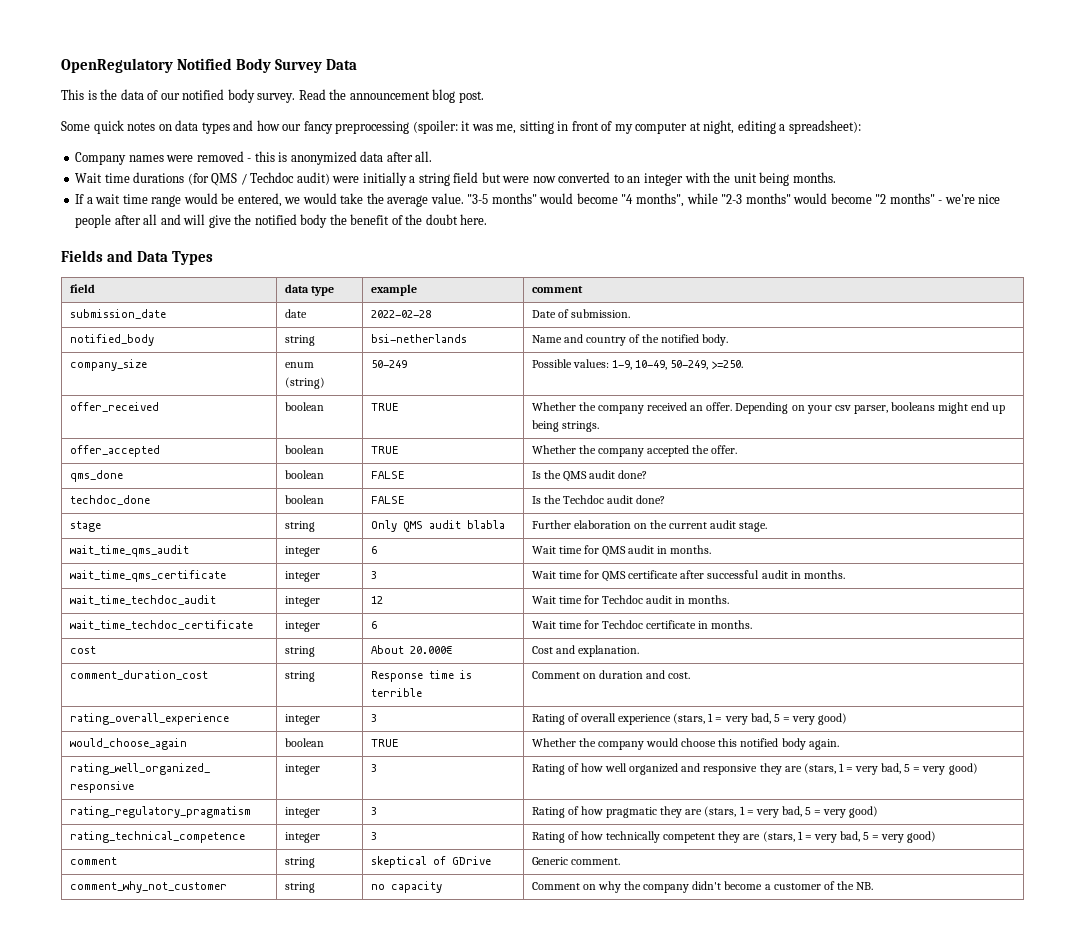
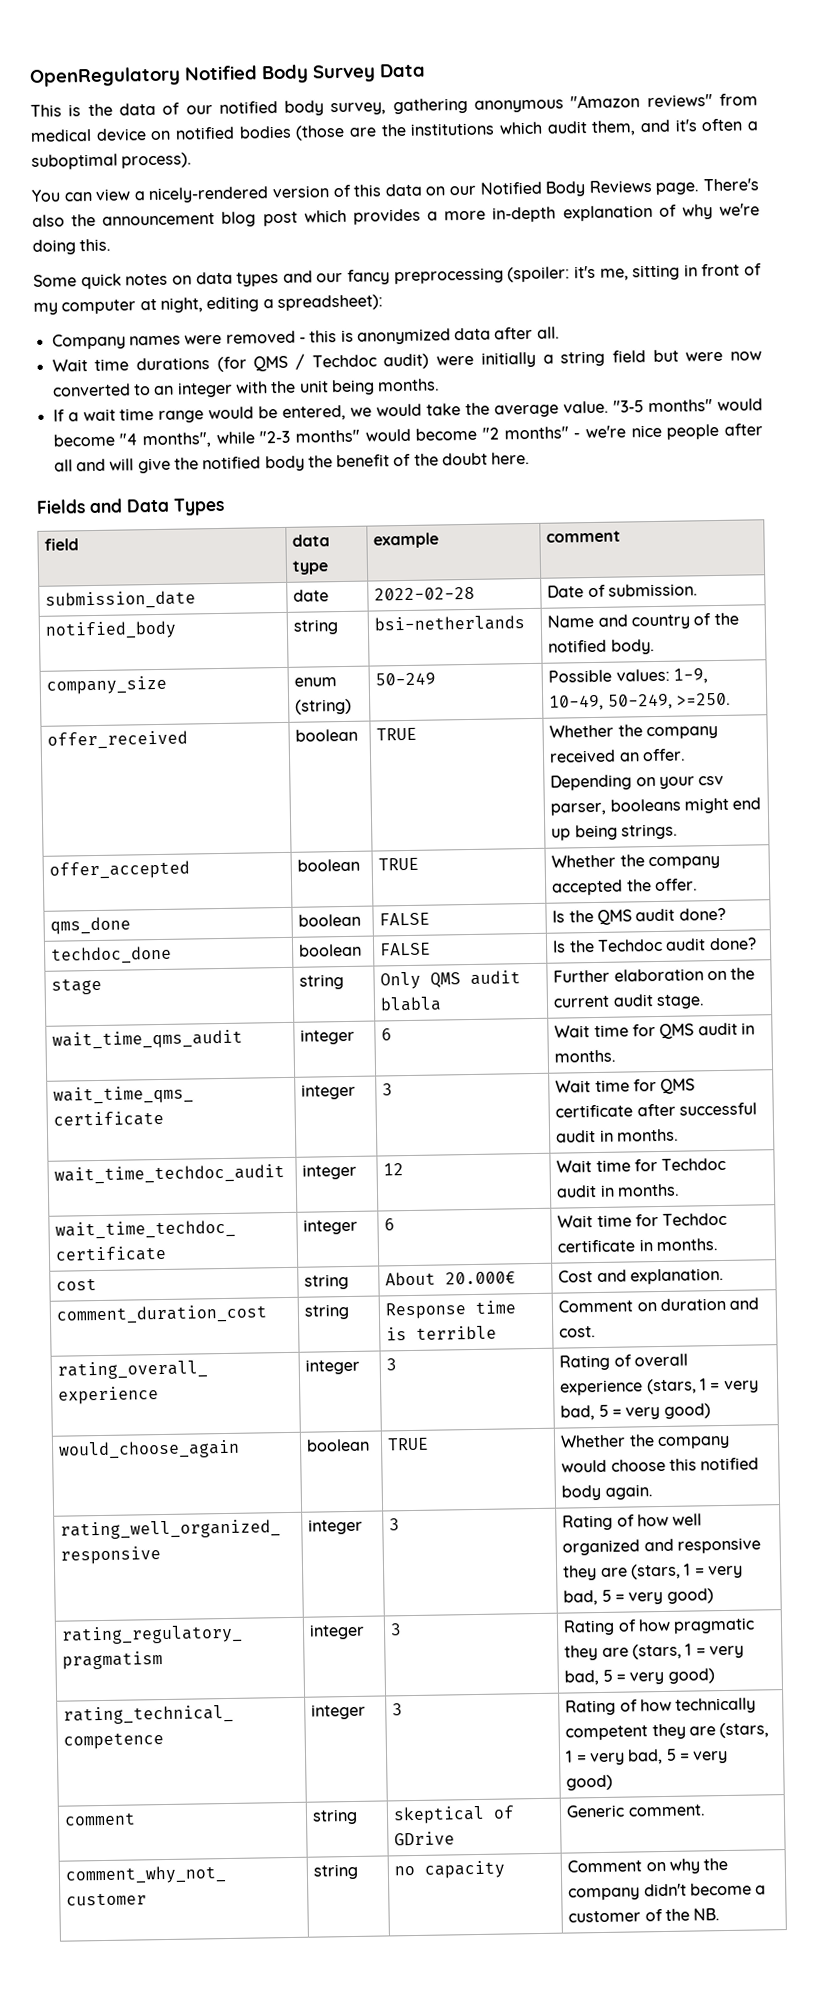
- This is the data of our notified body survey. Read the announcement blog post.
+ This is the data of our notified body survey, gathering anonymous "Amazon reviews" from medical device on notified bodies (those are the institutions which audit them, and it's often a suboptimal process).
+ You can view a nicely-rendered version of this data on our Notified Body Reviews page. There's also the announcement blog post which provides a more in-depth explanation of why we're doing this.
- Some quick notes on data types and how our fancy preprocessing (spoiler: it was me, sitting in front of my computer at night, editing a spreadsheet):
+ Some quick notes on data types and our fancy preprocessing (spoiler: it's me, sitting in front of my computer at night, editing a spreadsheet):

